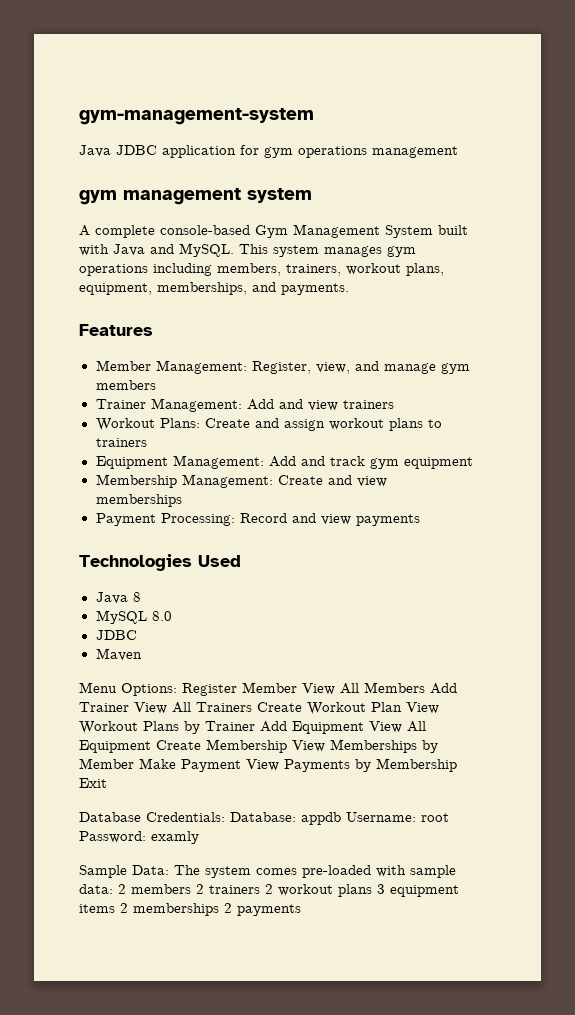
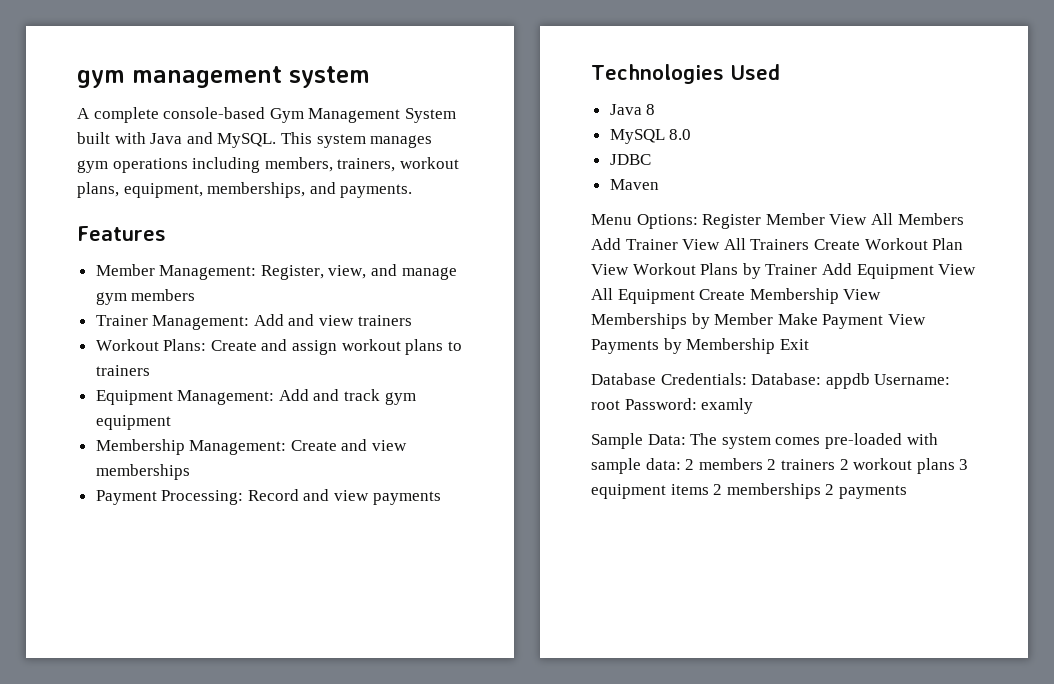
- gym-management-system
- Java JDBC application for gym operations management

